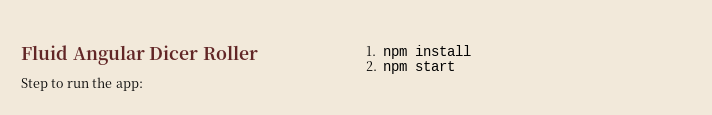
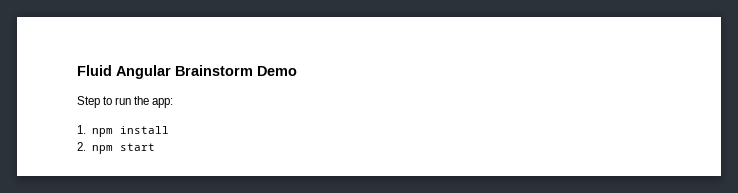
- Fluid Angular Dicer Roller
+ Fluid Angular Brainstorm Demo

